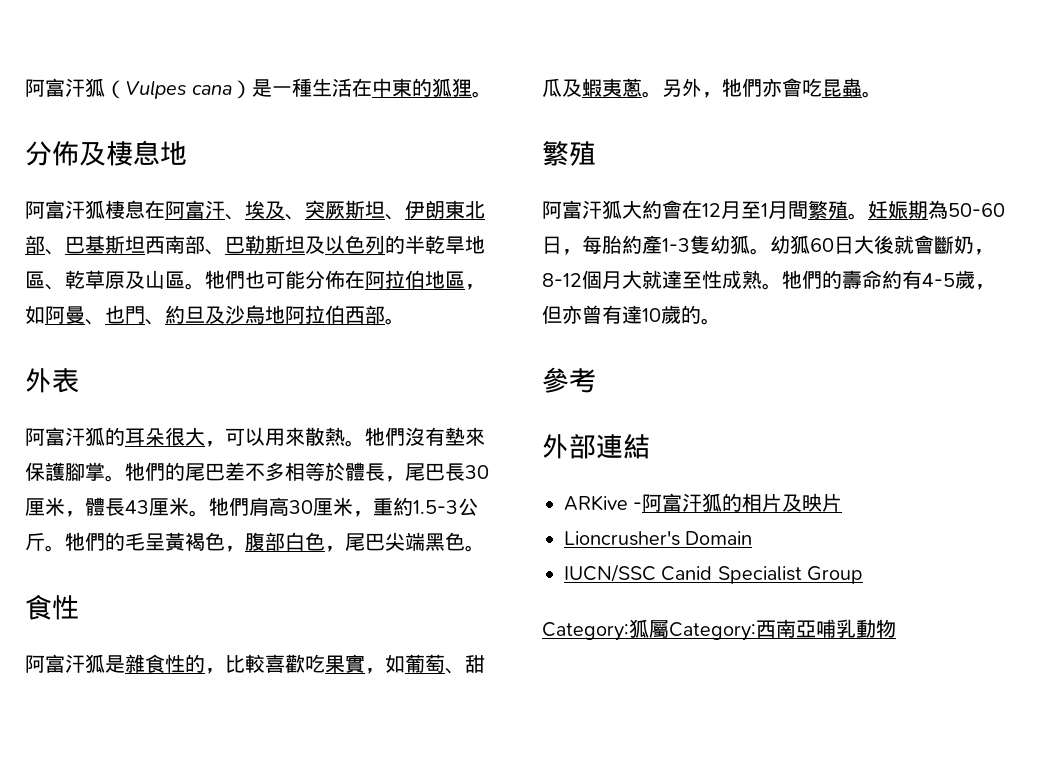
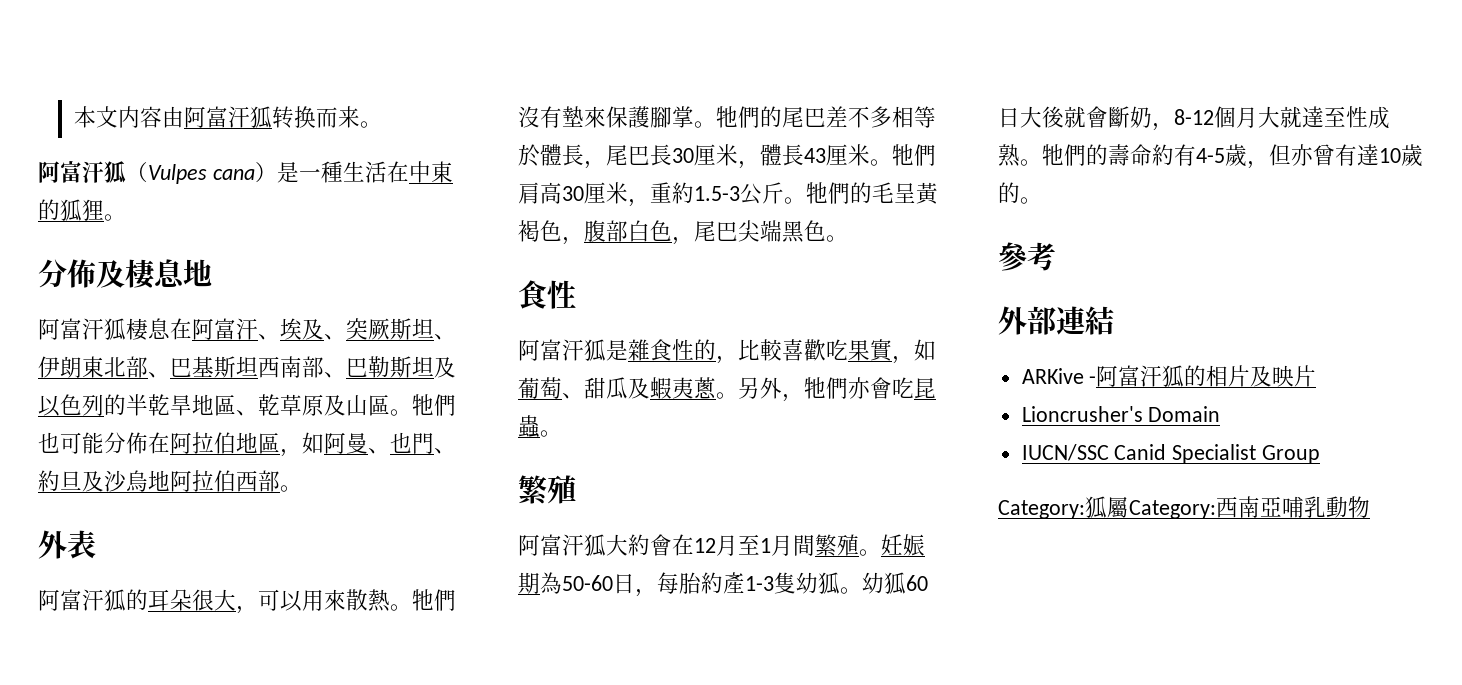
+ 本文内容由阿富汗狐转换而来。

